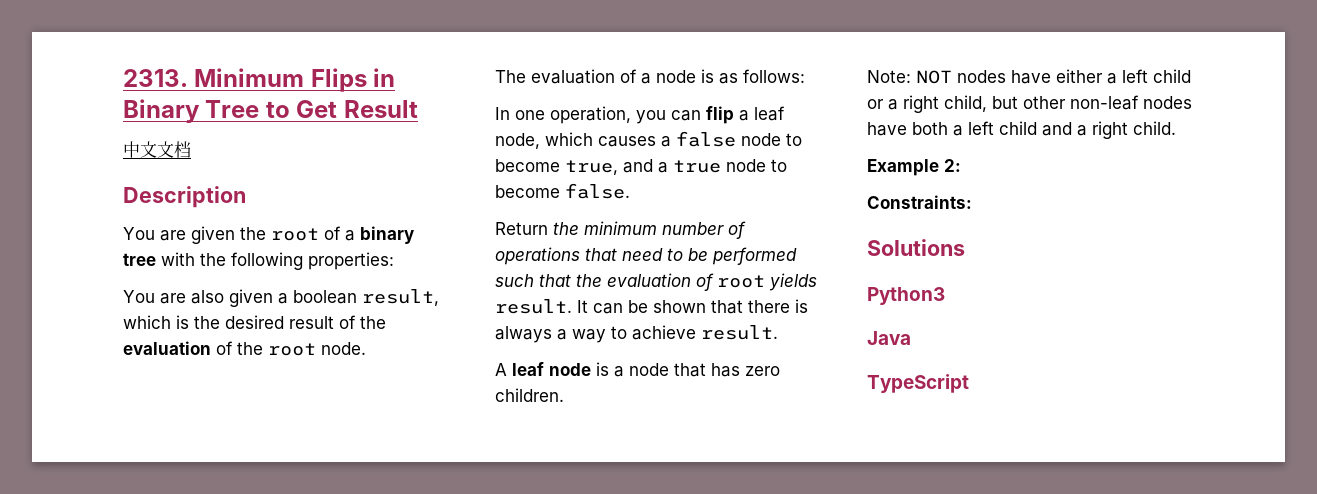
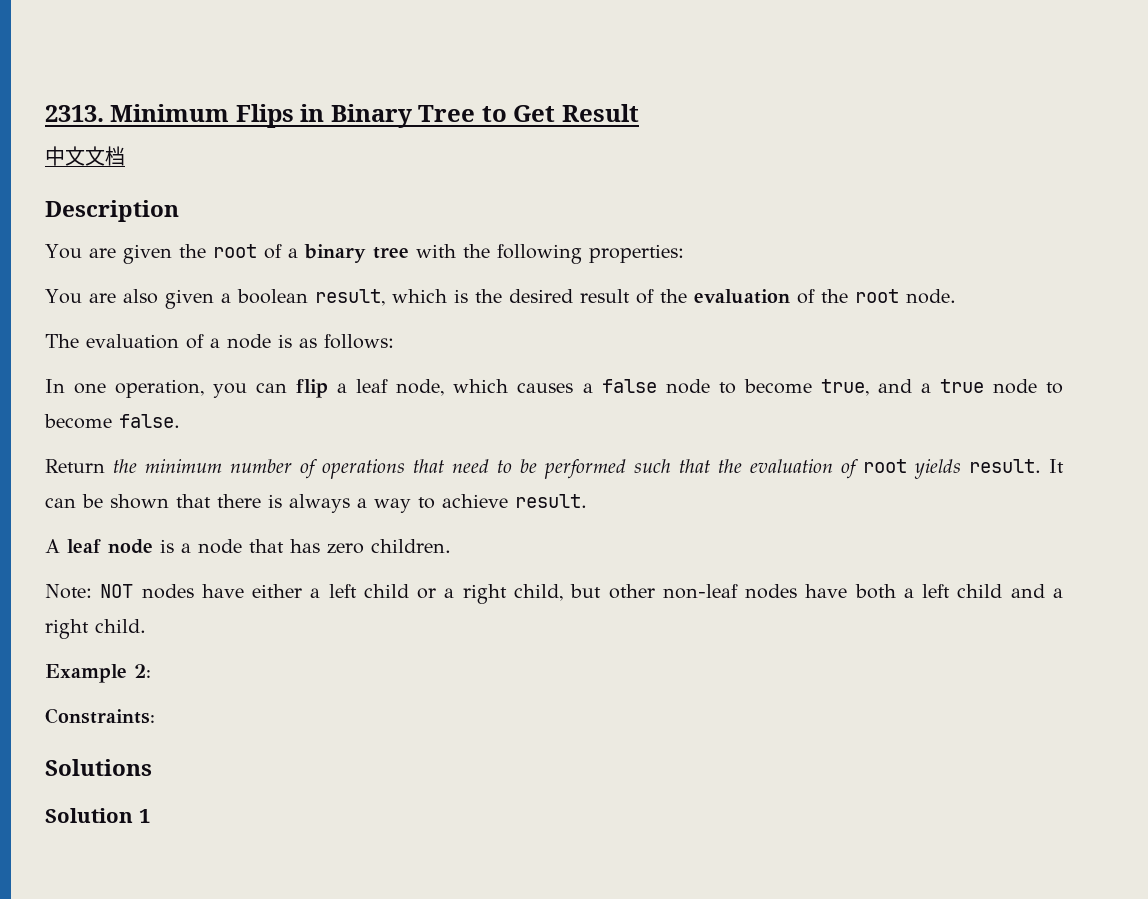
- Python3
- Java
- TypeScript
+ Solution 1

